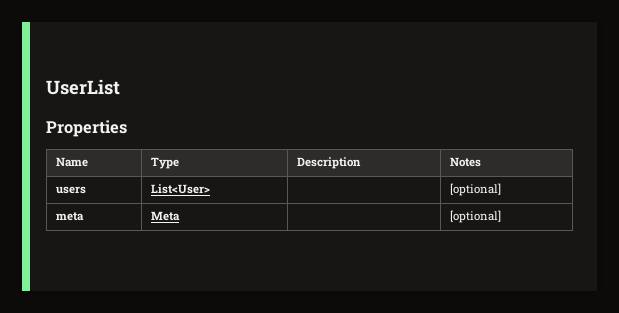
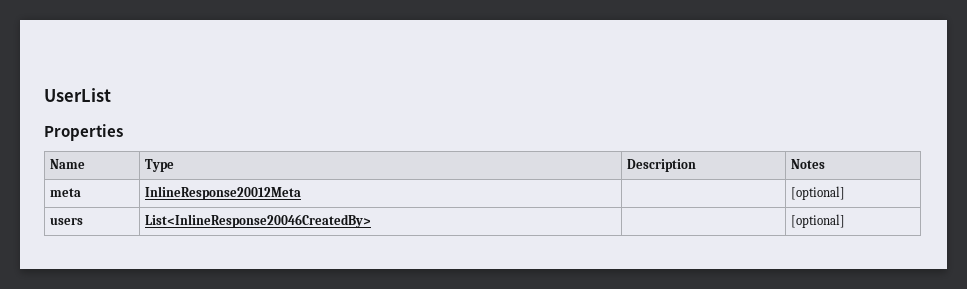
- users | List<User> | | [optional]
+ meta | InlineResponse20012Meta | | [optional]
- meta | Meta | | [optional]
+ users | List<InlineResponse20046CreatedBy> | | [optional]

